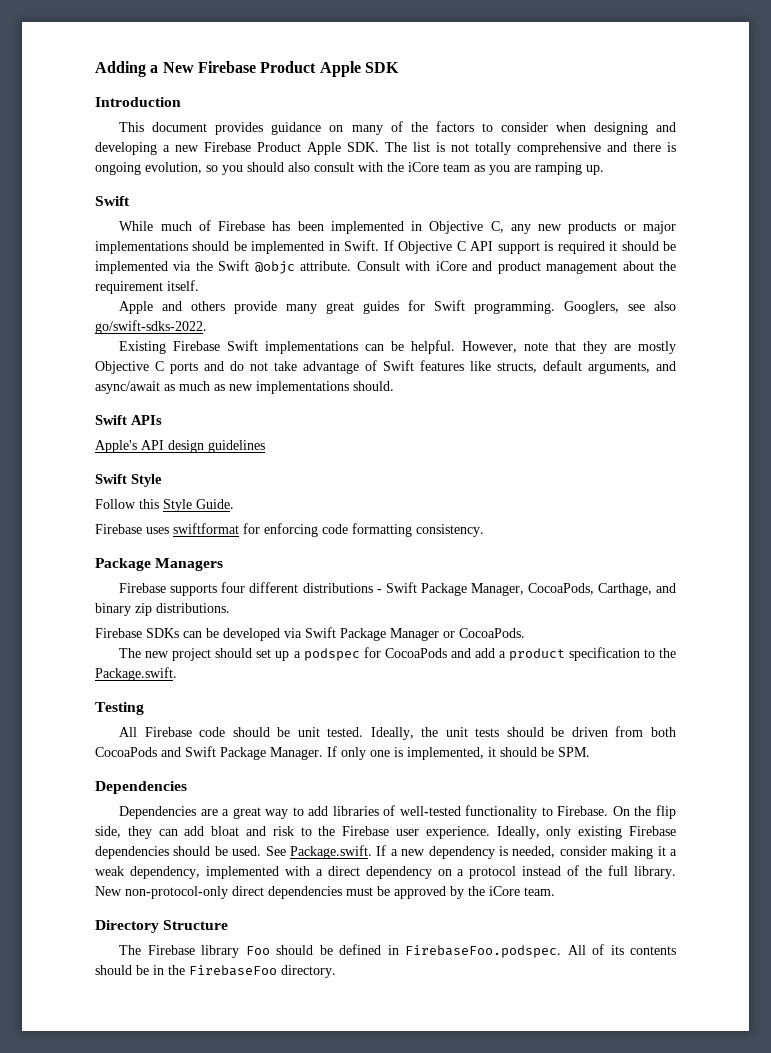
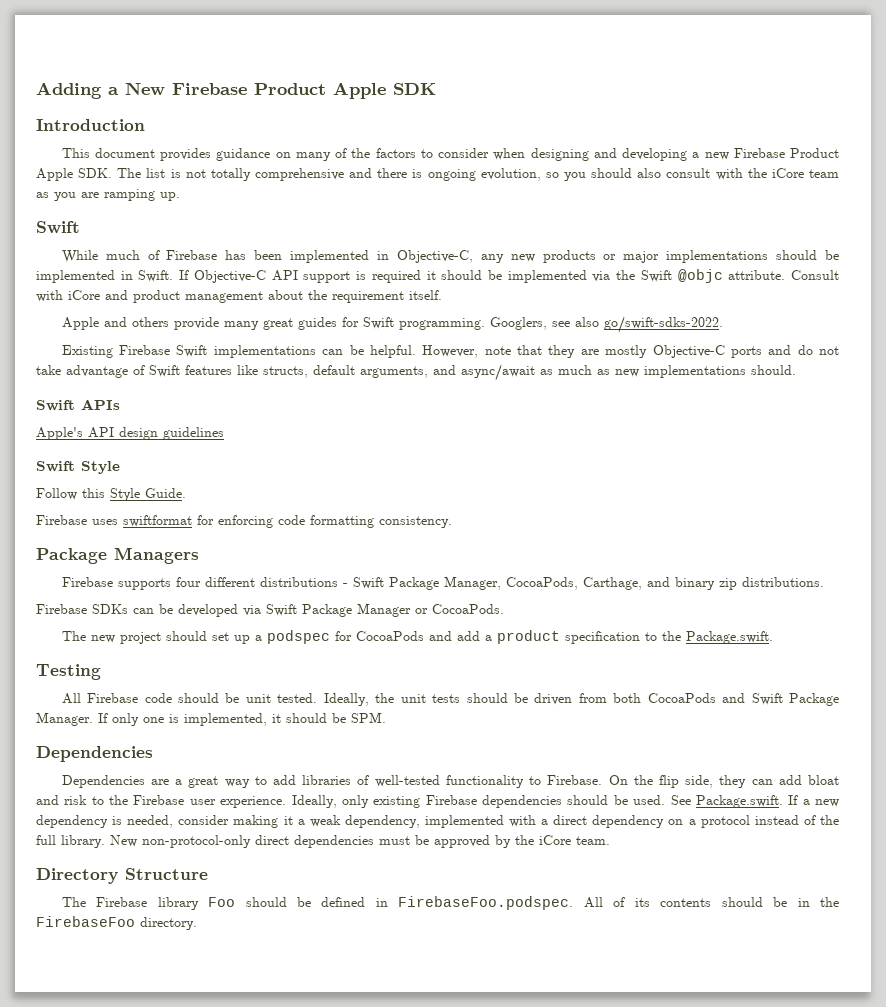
- While much of Firebase has been implemented in Objective C, any new products or major implementations should be implemented in Swift.
+ While much of Firebase has been implemented in Objective-C, any new products or major implementations should be implemented in Swift.
- If Objective C API support is required it should be implemented via the Swift @objc attribute.
+ If Objective-C API support is required it should be implemented via the Swift @objc attribute.
- However, note that they are mostly Objective C ports and do not take advantage of Swift features like structs, default arguments, and async/await as much as new implementations should.
+ However, note that they are mostly Objective-C ports and do not take advantage of Swift features like structs, default arguments, and async/await as much as new implementations should.

